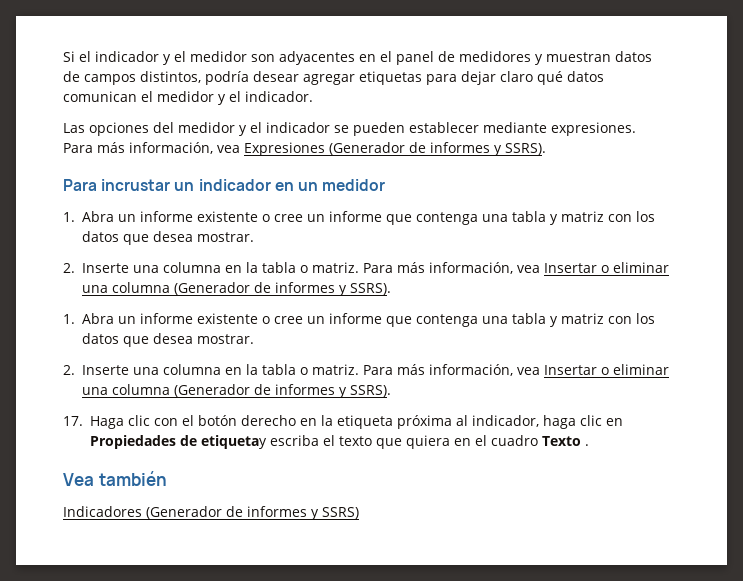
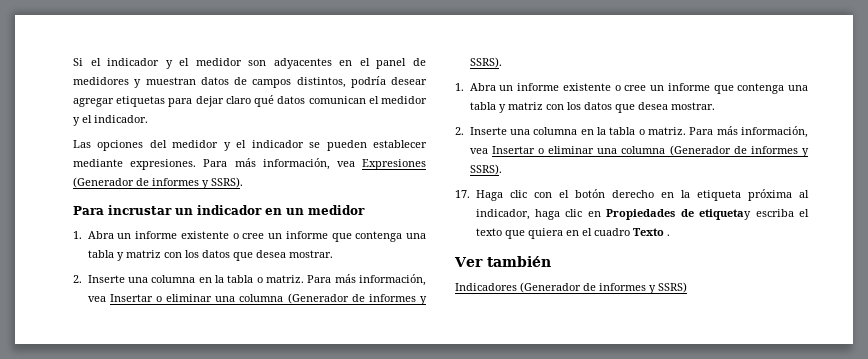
- Vea también
+ Ver también

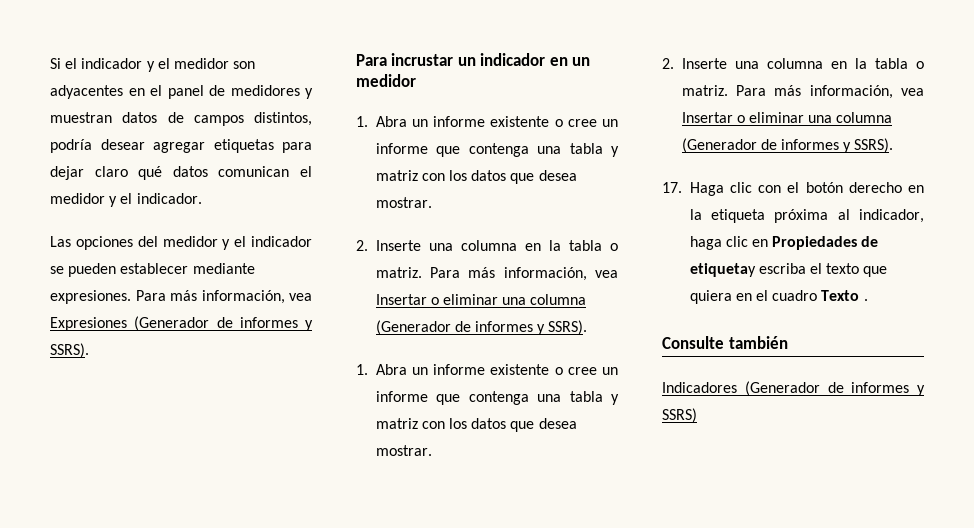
- Ver también
+ Consulte también

